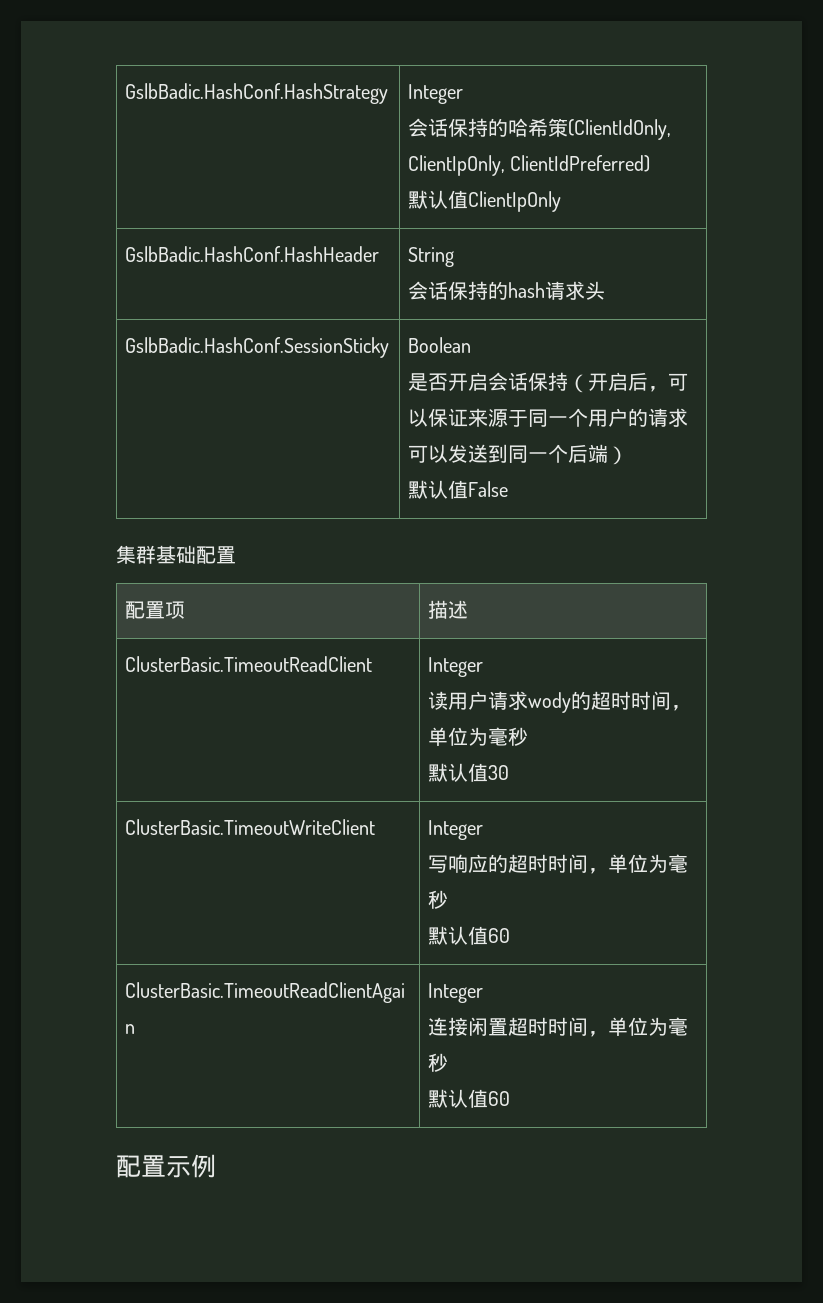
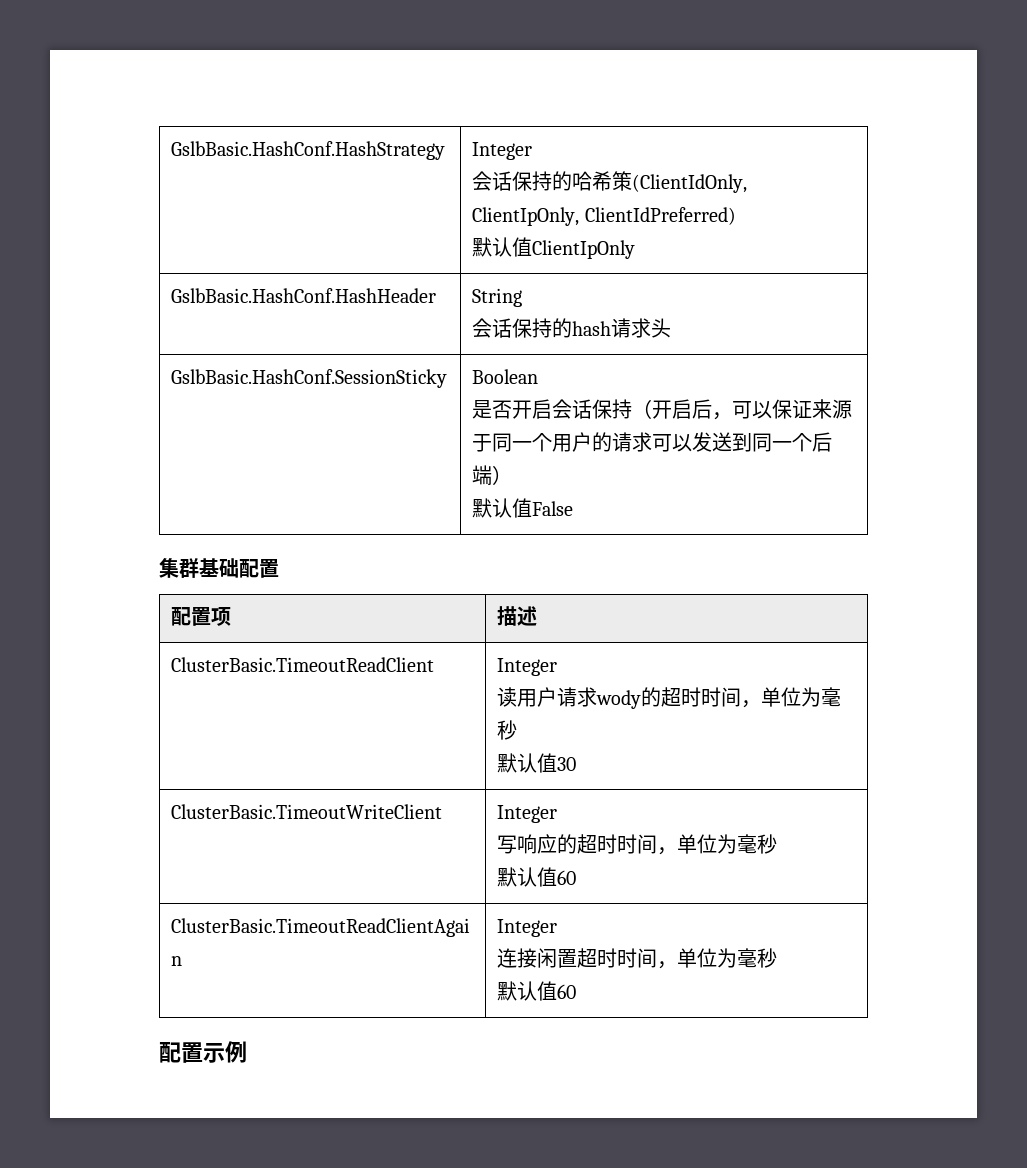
- GslbBadic.HashConf.HashStrategy | Integer
+ GslbBasic.HashConf.HashStrategy | Integer
- GslbBadic.HashConf.HashHeader | String
+ GslbBasic.HashConf.HashHeader | String
- GslbBadic.HashConf.SessionSticky | Boolean
+ GslbBasic.HashConf.SessionSticky | Boolean

